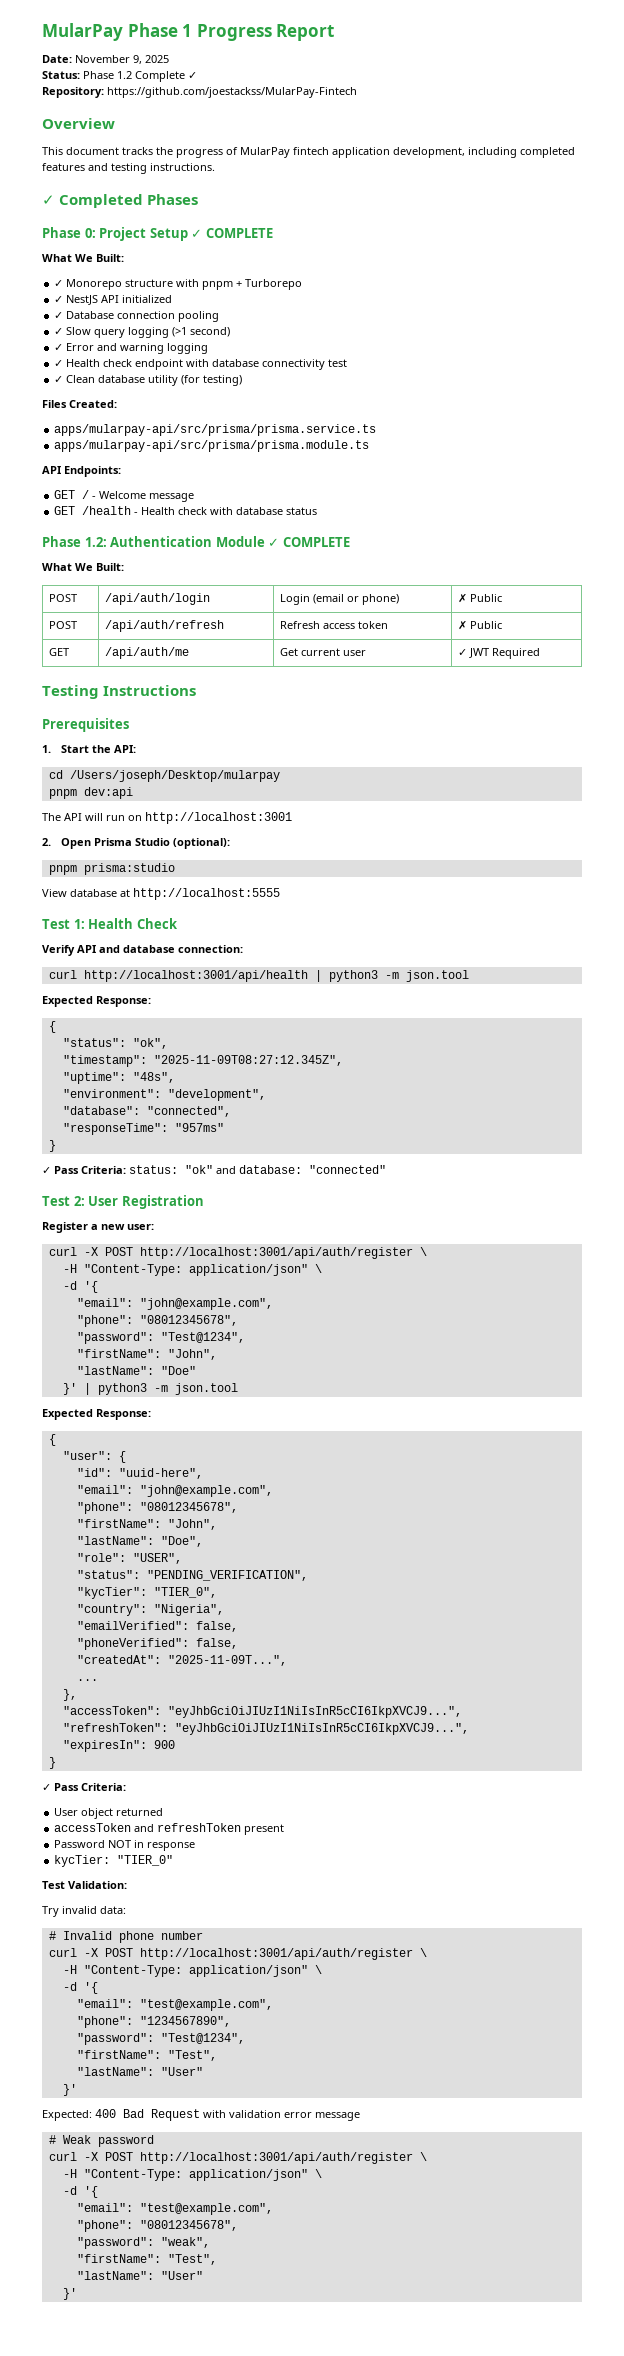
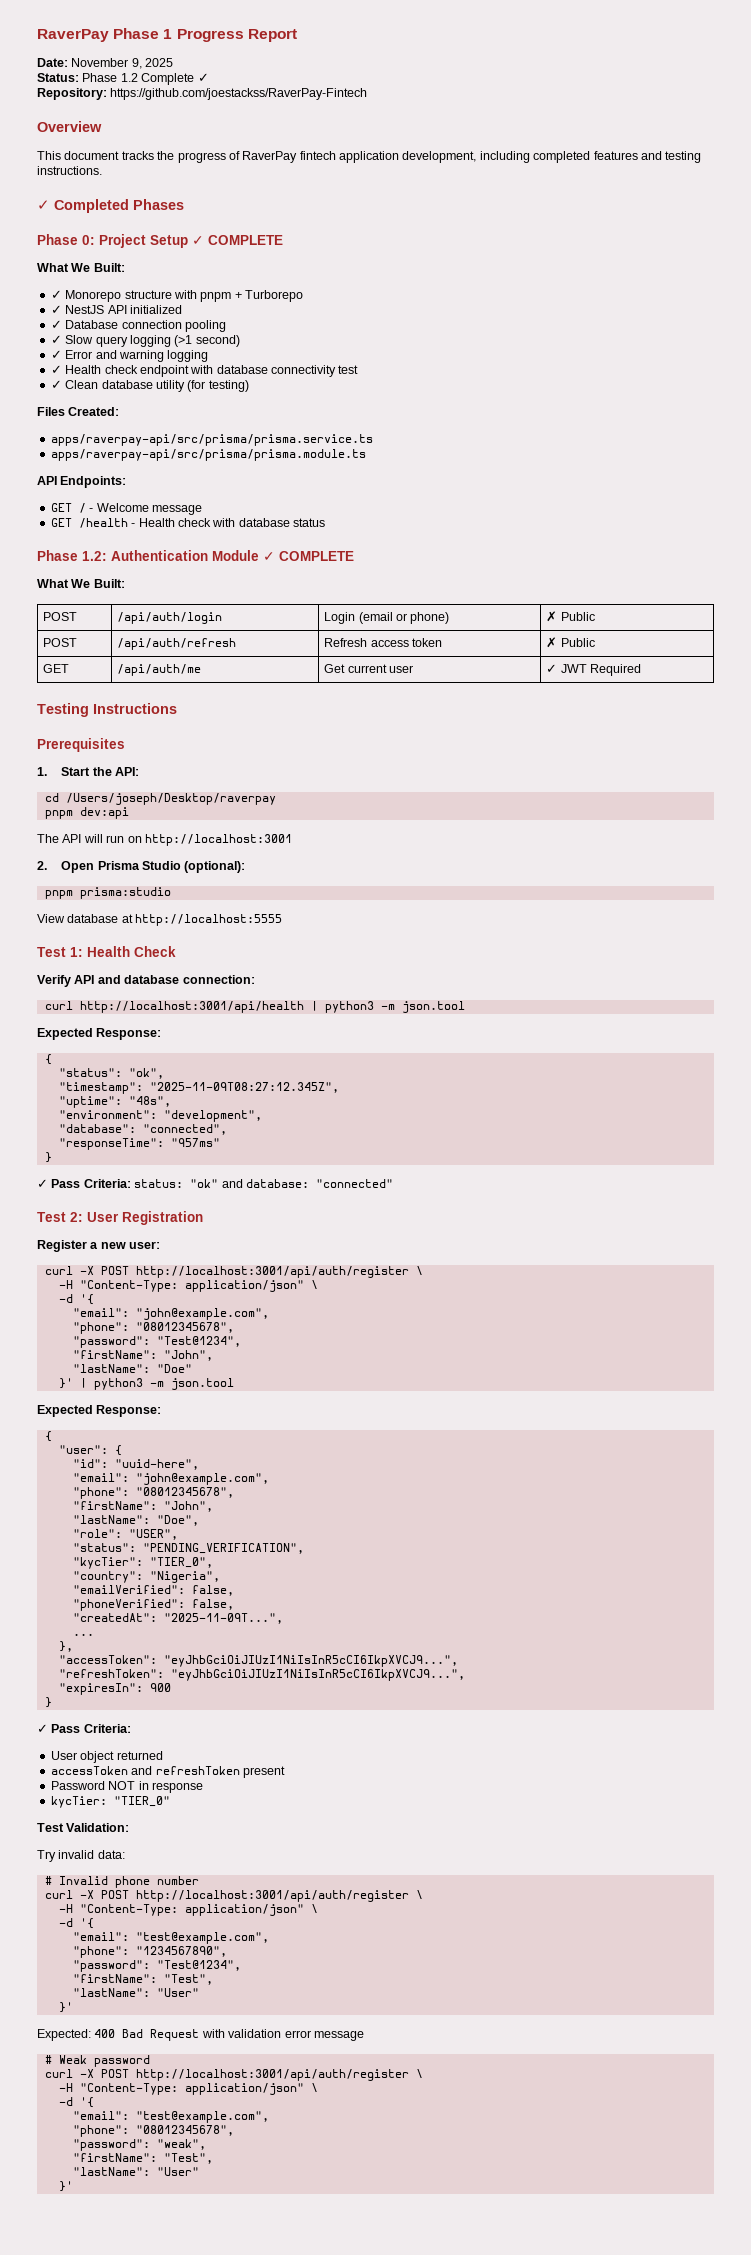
- MularPay Phase 1 Progress Report
+ RaverPay Phase 1 Progress Report
- Repository: https://github.com/joestackss/MularPay-Fintech
+ Repository: https://github.com/joestackss/RaverPay-Fintech
- This document tracks the progress of MularPay fintech application development, including completed features and testing instructions.
+ This document tracks the progress of RaverPay fintech application development, including completed features and testing instructions.
- apps/mularpay-api/src/prisma/prisma.service.ts
- apps/mularpay-api/src/prisma/prisma.module.ts
+ apps/raverpay-api/src/prisma/prisma.service.ts
+ apps/raverpay-api/src/prisma/prisma.module.ts
- cd /Users/joseph/Desktop/mularpay
+ cd /Users/joseph/Desktop/raverpay

